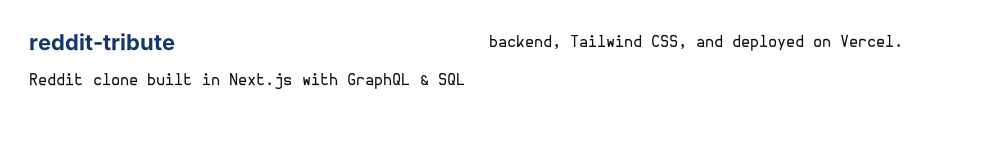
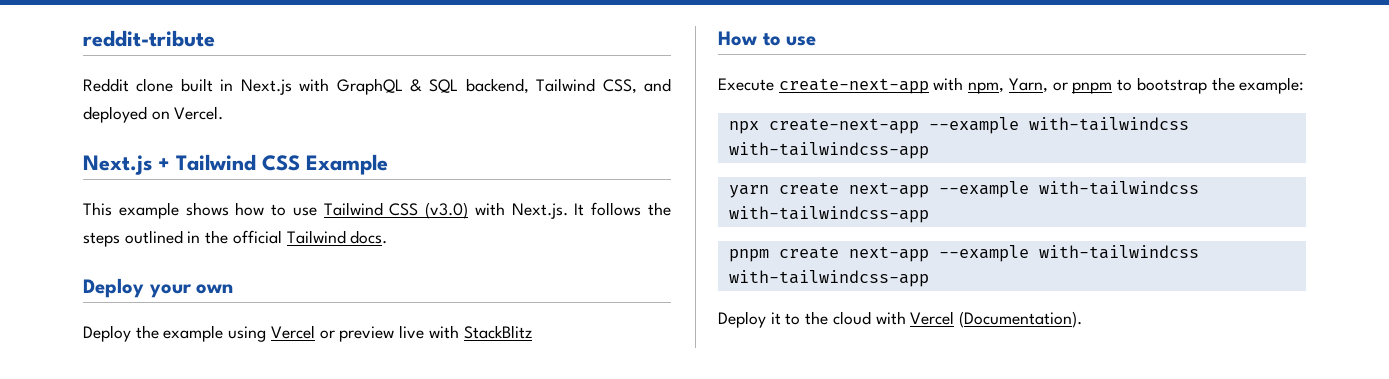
+ Next.js + Tailwind CSS Example
+ This example shows how to use Tailwind CSS (v3.0) with Next.js. It follows the steps outlined in the official Tailwind docs.
+ Deploy your own
+ Deploy the example using Vercel or preview live with StackBlitz
+ How to use
+ Execute create-next-app with npm, Yarn, or pnpm to bootstrap the example:
+ npx create-next-app --example with-tailwindcss with-tailwindcss-app
+ yarn create next-app --example with-tailwindcss with-tailwindcss-app
+ pnpm create next-app --example with-tailwindcss with-tailwindcss-app
+ Deploy it to the cloud with Vercel (Documentation).

